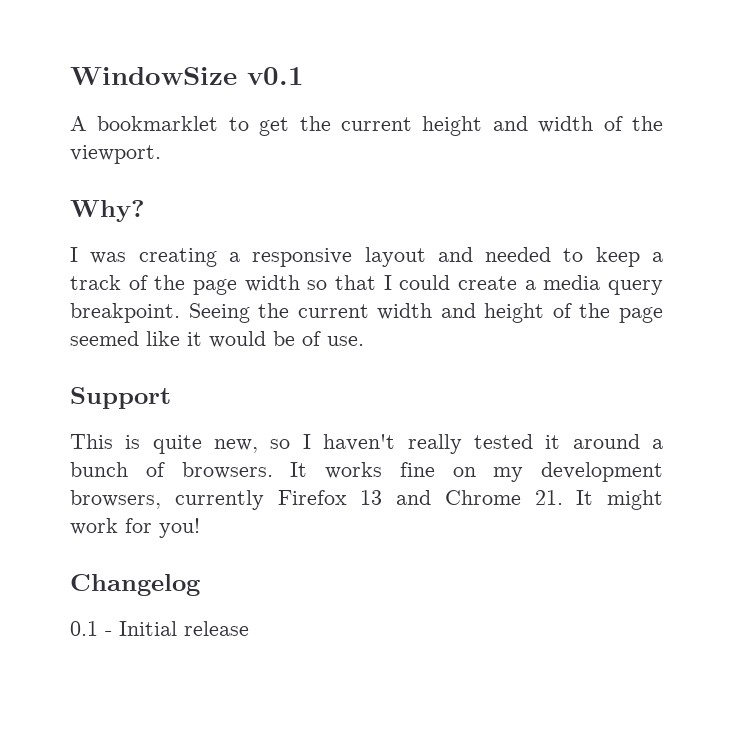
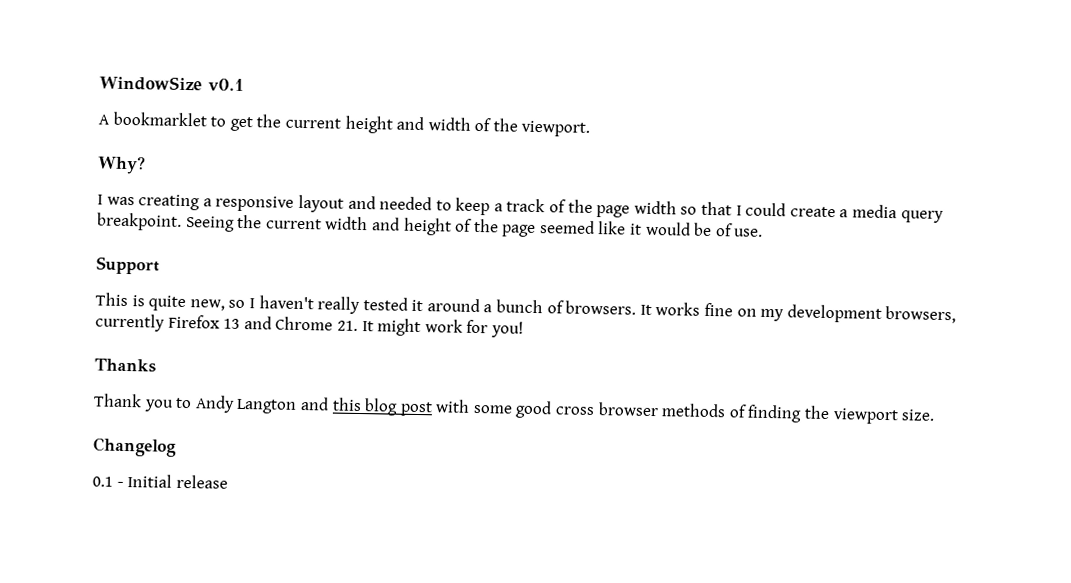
+ Thanks
+ Thank you to Andy Langton and this blog post with some good cross browser methods of finding the viewport size.

